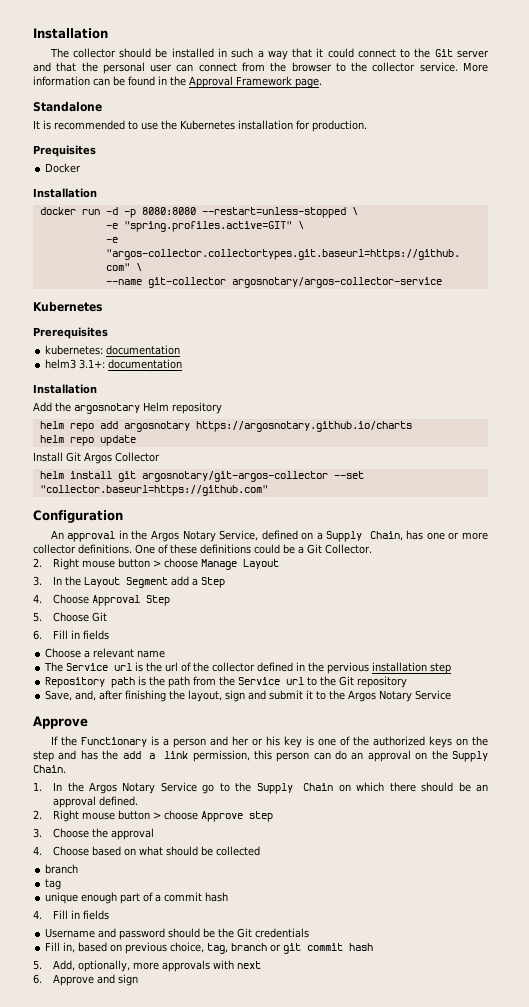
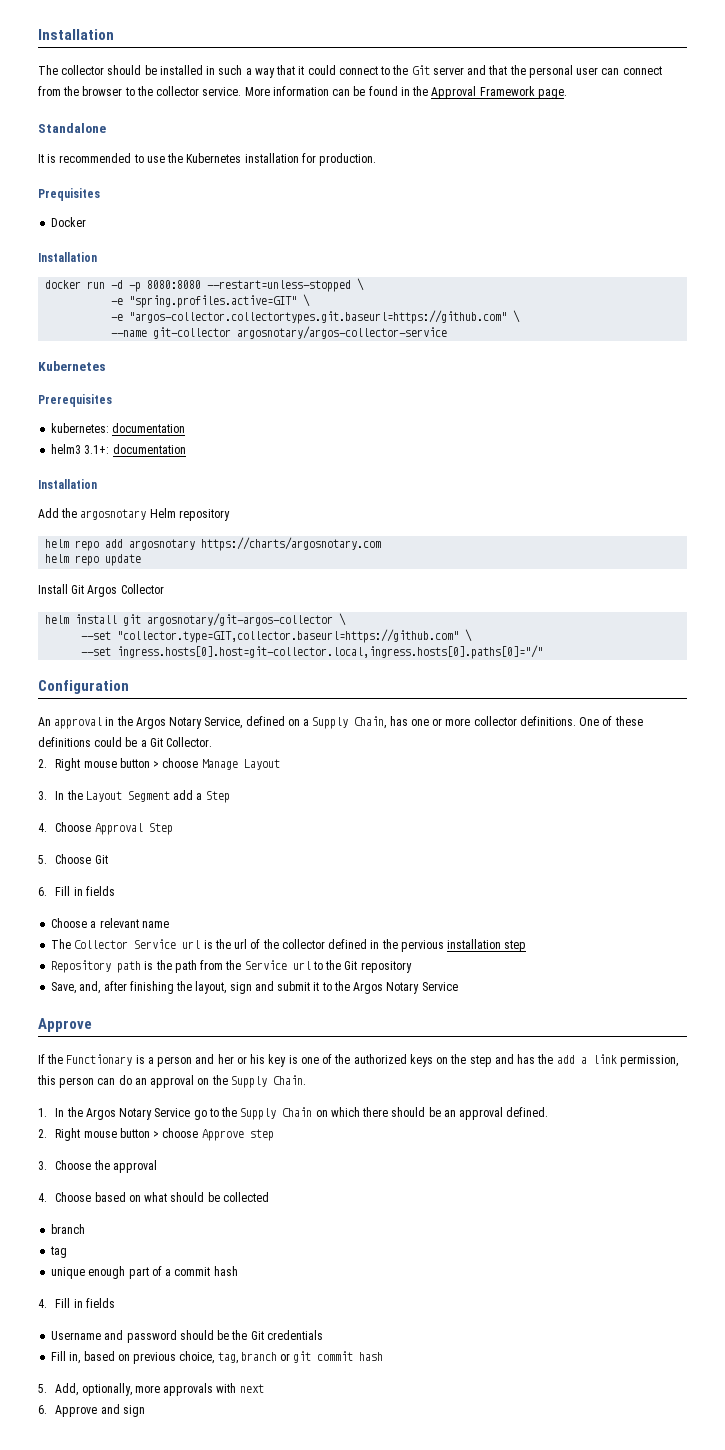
- helm repo add argosnotary https://argosnotary.github.io/charts
+ helm repo add argosnotary https://charts/argosnotary.com
- helm install git argosnotary/git-argos-collector --set "collector.baseurl=https://github.com"
+ helm install git argosnotary/git-argos-collector \
+ --set "collector.type=GIT,collector.baseurl=https://github.com" \
+ --set ingress.hosts[0].host=git-collector.local,ingress.hosts[0].paths[0]="/"
- The Service url is the url of the collector defined in the pervious installation step
+ The Collector Service url is the url of the collector defined in the pervious installation step

